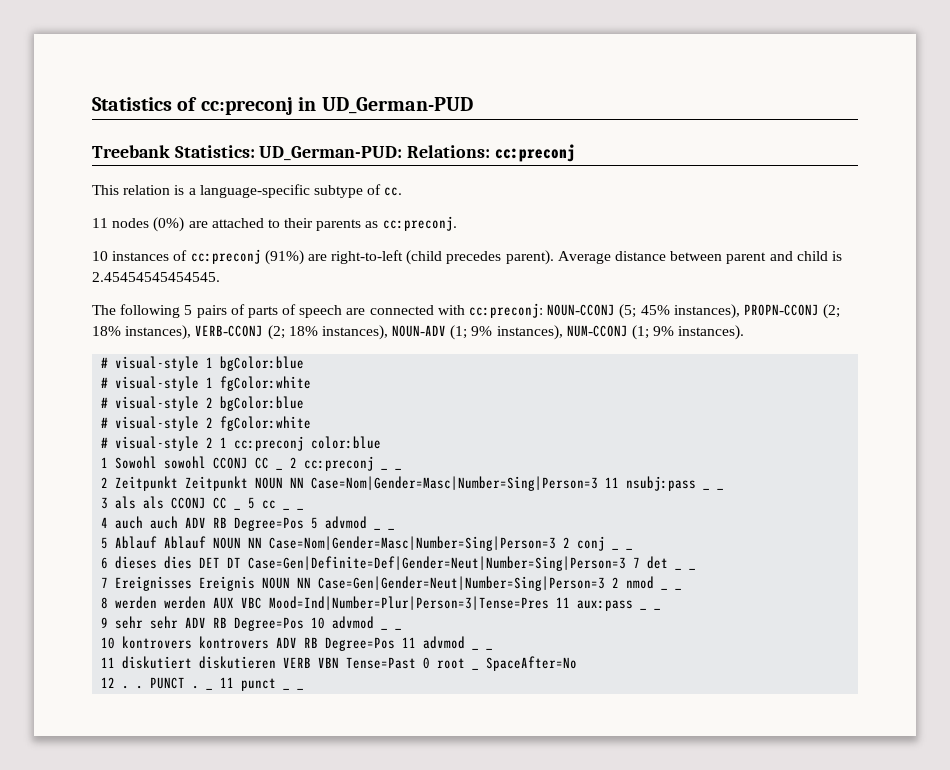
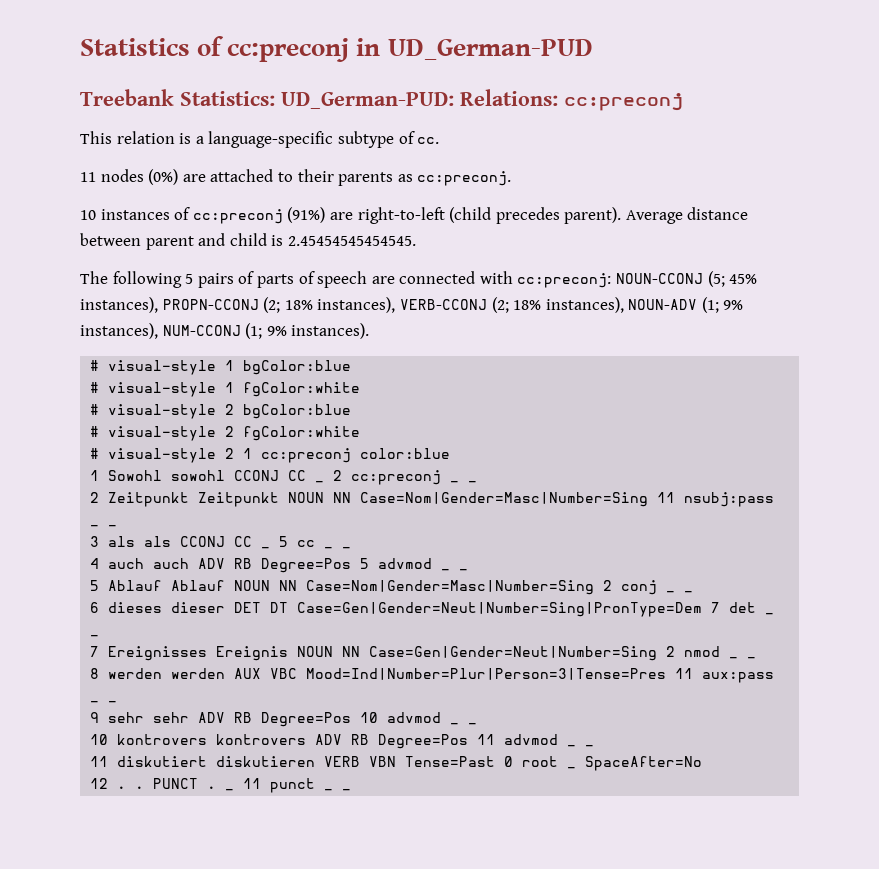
- 2 Zeitpunkt Zeitpunkt NOUN NN Case=Nom|Gender=Masc|Number=Sing|Person=3 11 nsubj:pass _ _
+ 2 Zeitpunkt Zeitpunkt NOUN NN Case=Nom|Gender=Masc|Number=Sing 11 nsubj:pass _ _
- 5 Ablauf Ablauf NOUN NN Case=Nom|Gender=Masc|Number=Sing|Person=3 2 conj _ _
+ 5 Ablauf Ablauf NOUN NN Case=Nom|Gender=Masc|Number=Sing 2 conj _ _
- 6 dieses dies DET DT Case=Gen|Definite=Def|Gender=Neut|Number=Sing|Person=3 7 det _ _
+ 6 dieses dieser DET DT Case=Gen|Gender=Neut|Number=Sing|PronType=Dem 7 det _ _
- 7 Ereignisses Ereignis NOUN NN Case=Gen|Gender=Neut|Number=Sing|Person=3 2 nmod _ _
+ 7 Ereignisses Ereignis NOUN NN Case=Gen|Gender=Neut|Number=Sing 2 nmod _ _

